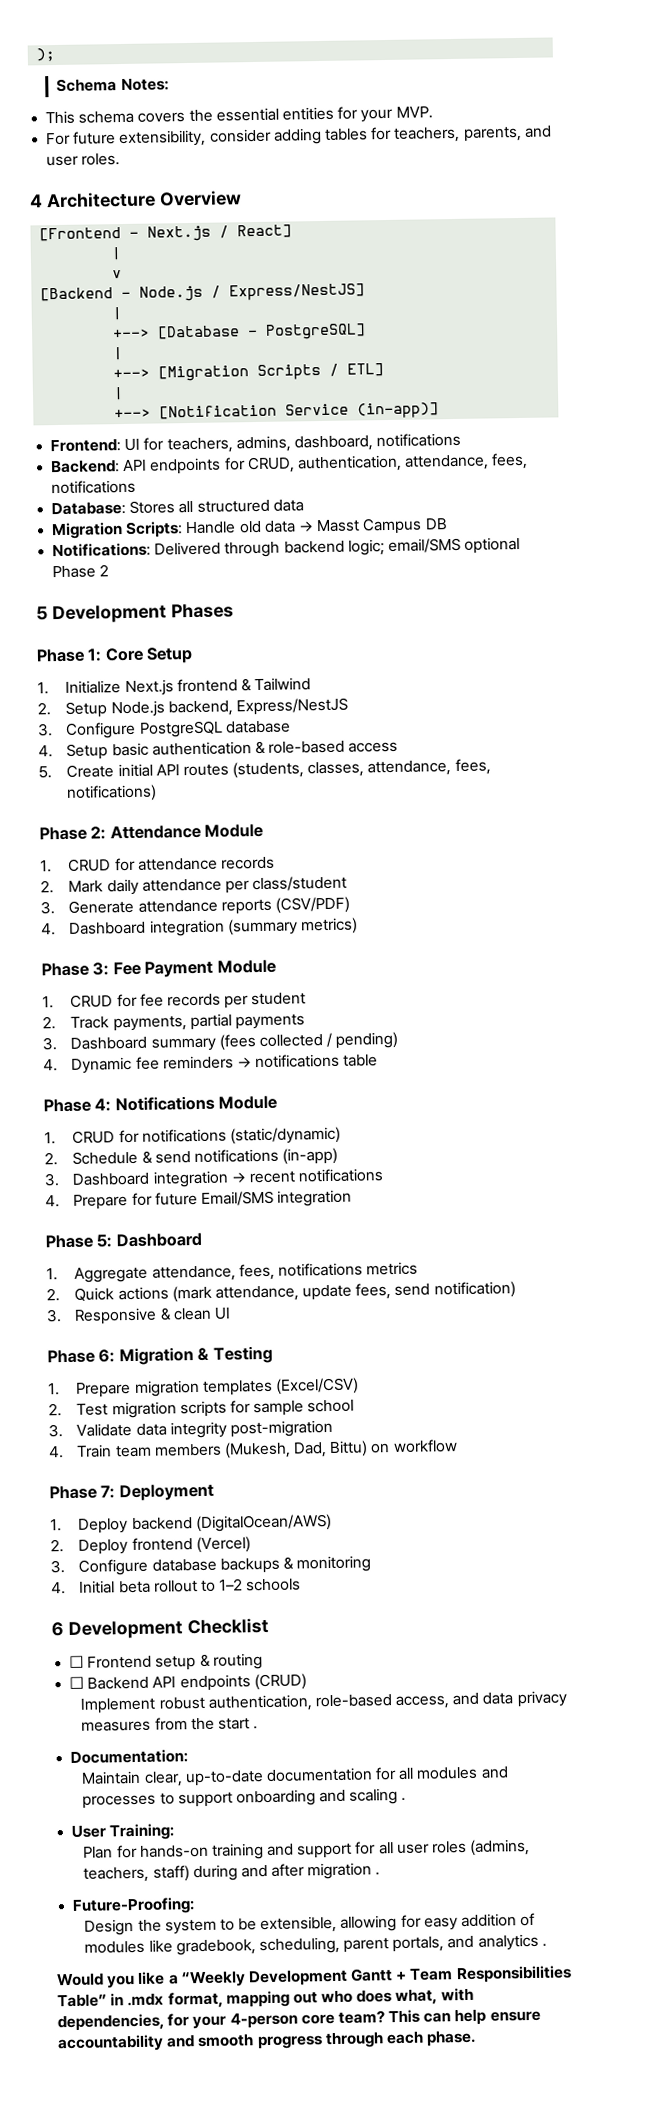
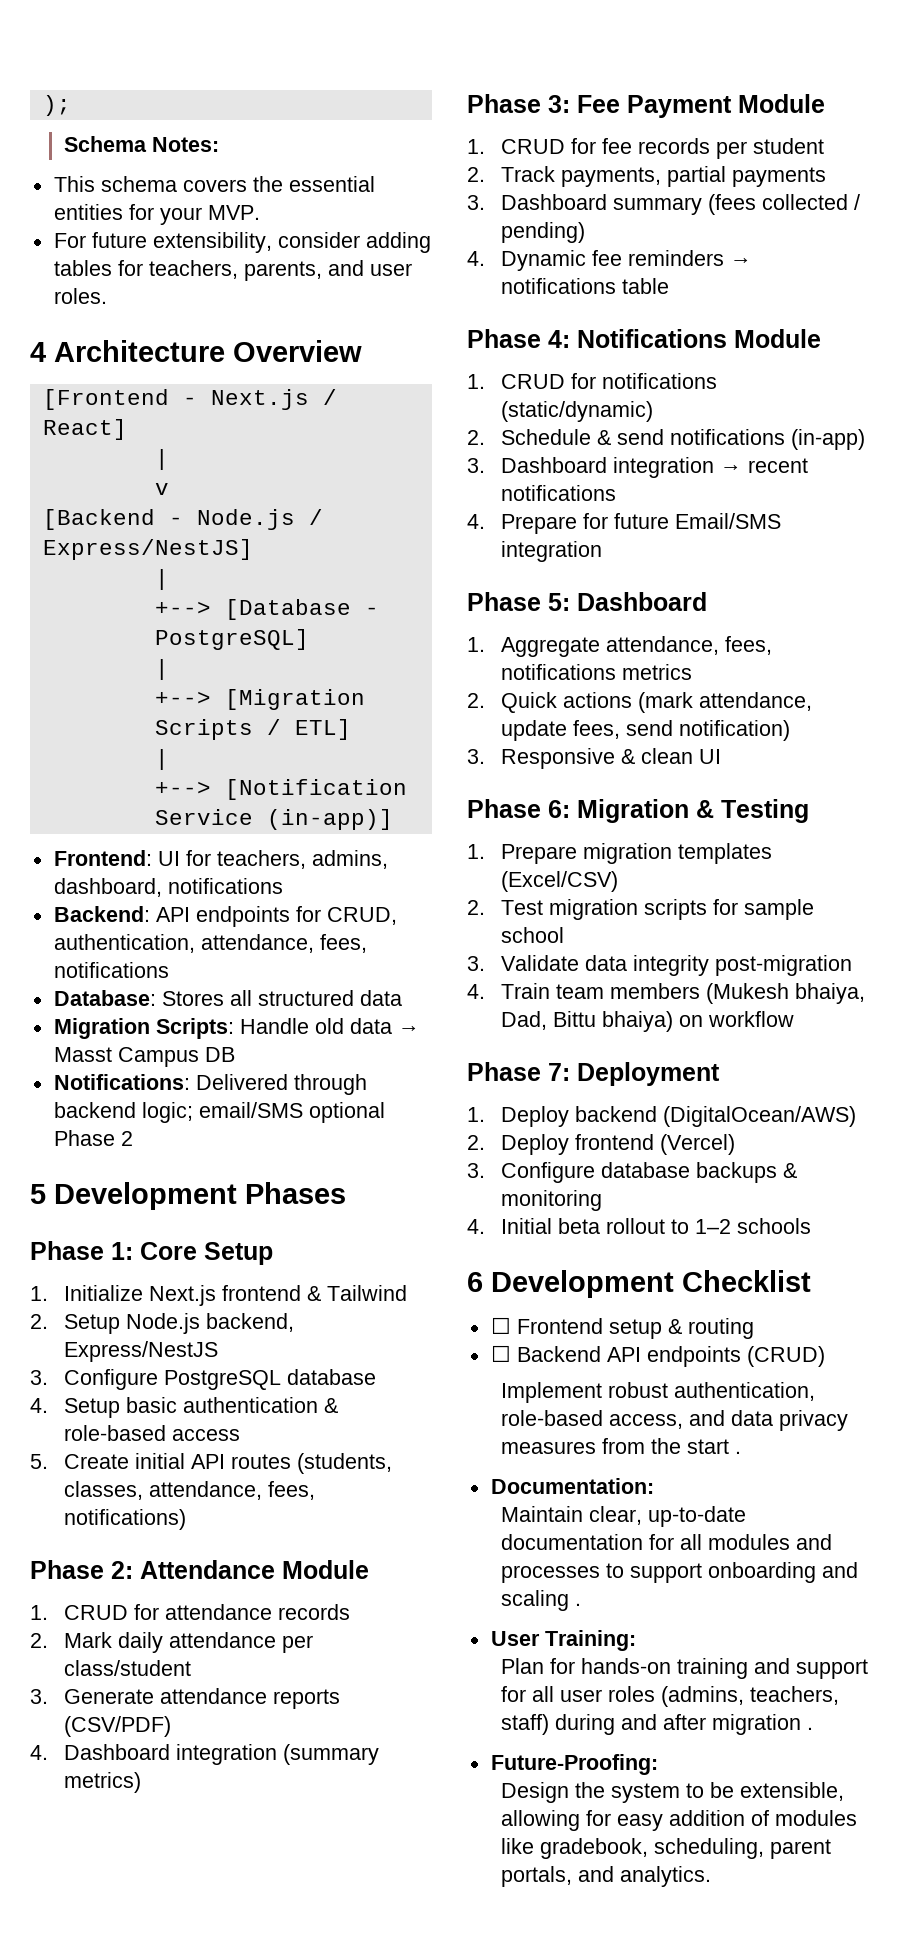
- 4. Train team members (Mukesh, Dad, Bittu) on workflow
+ 4. Train team members (Mukesh bhaiya, Dad, Bittu bhaiya) on workflow
- Design the system to be extensible, allowing for easy addition of modules like gradebook, scheduling, parent portals, and analytics .
- Would you like a “Weekly Development Gantt + Team Responsibilities Table” in .mdx format, mapping out who does what, with dependencies, for your 4-person core team? This can help ensure accountability and smooth progress through each phase.
+ Design the system to be extensible, allowing for easy addition of modules like gradebook, scheduling, parent portals, and analytics.

